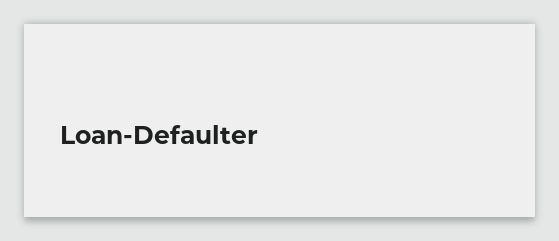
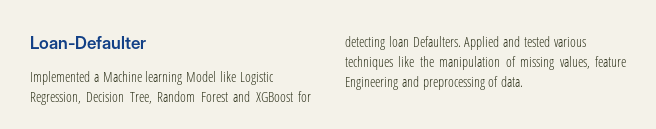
+ Implemented a Machine learning Model like Logistic Regression, Decision Tree, Random Forest and XGBoost for detecting loan Defaulters. Applied and tested various techniques like the manipulation of missing values, feature Engineering and preprocessing of data.

